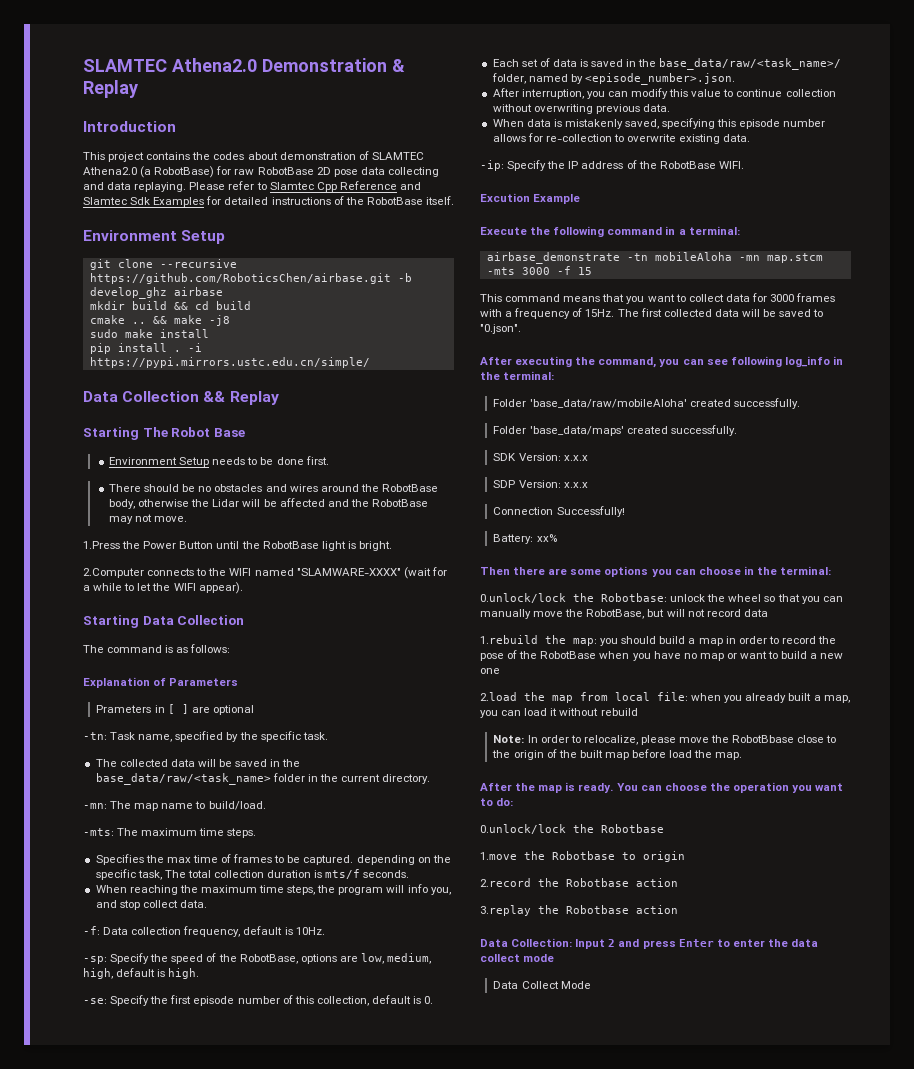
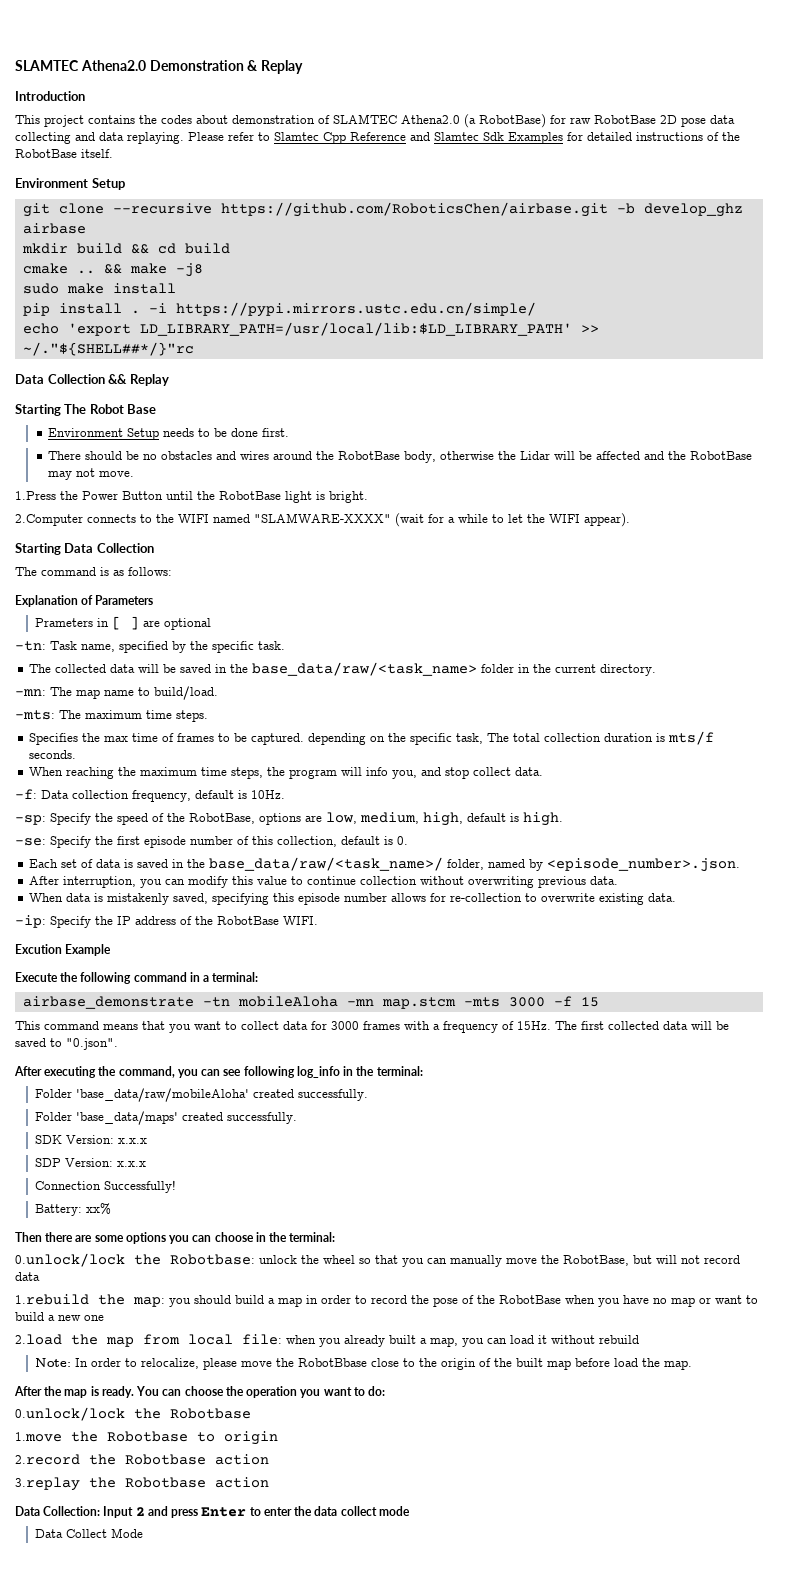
+ echo 'export LD_LIBRARY_PATH=/usr/local/lib:$LD_LIBRARY_PATH' >> ~/."${SHELL##*/}"rc

